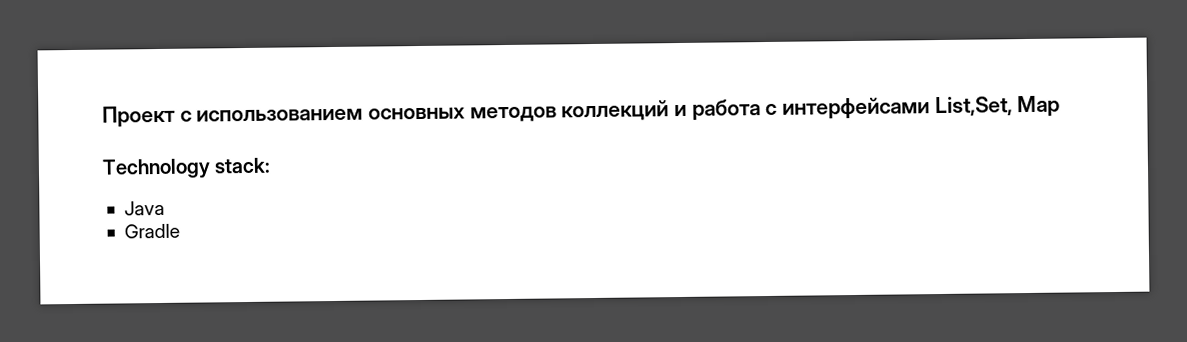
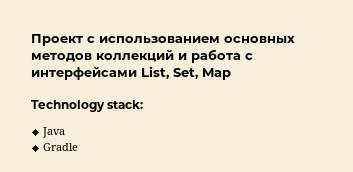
- Проект с использованием основных методов коллекций и работа с интерфейсами List,Set, Map
+ Проект с использованием основных методов коллекций и работа с интерфейсами List, Set, Map

